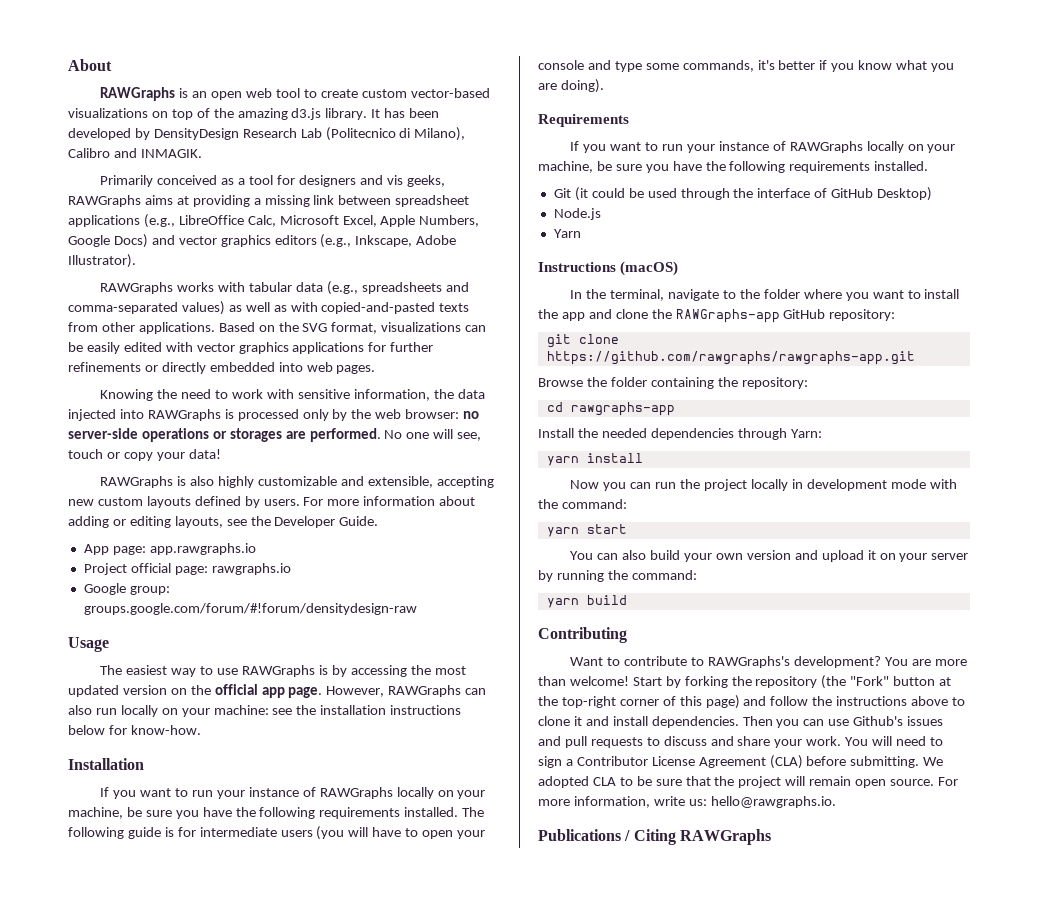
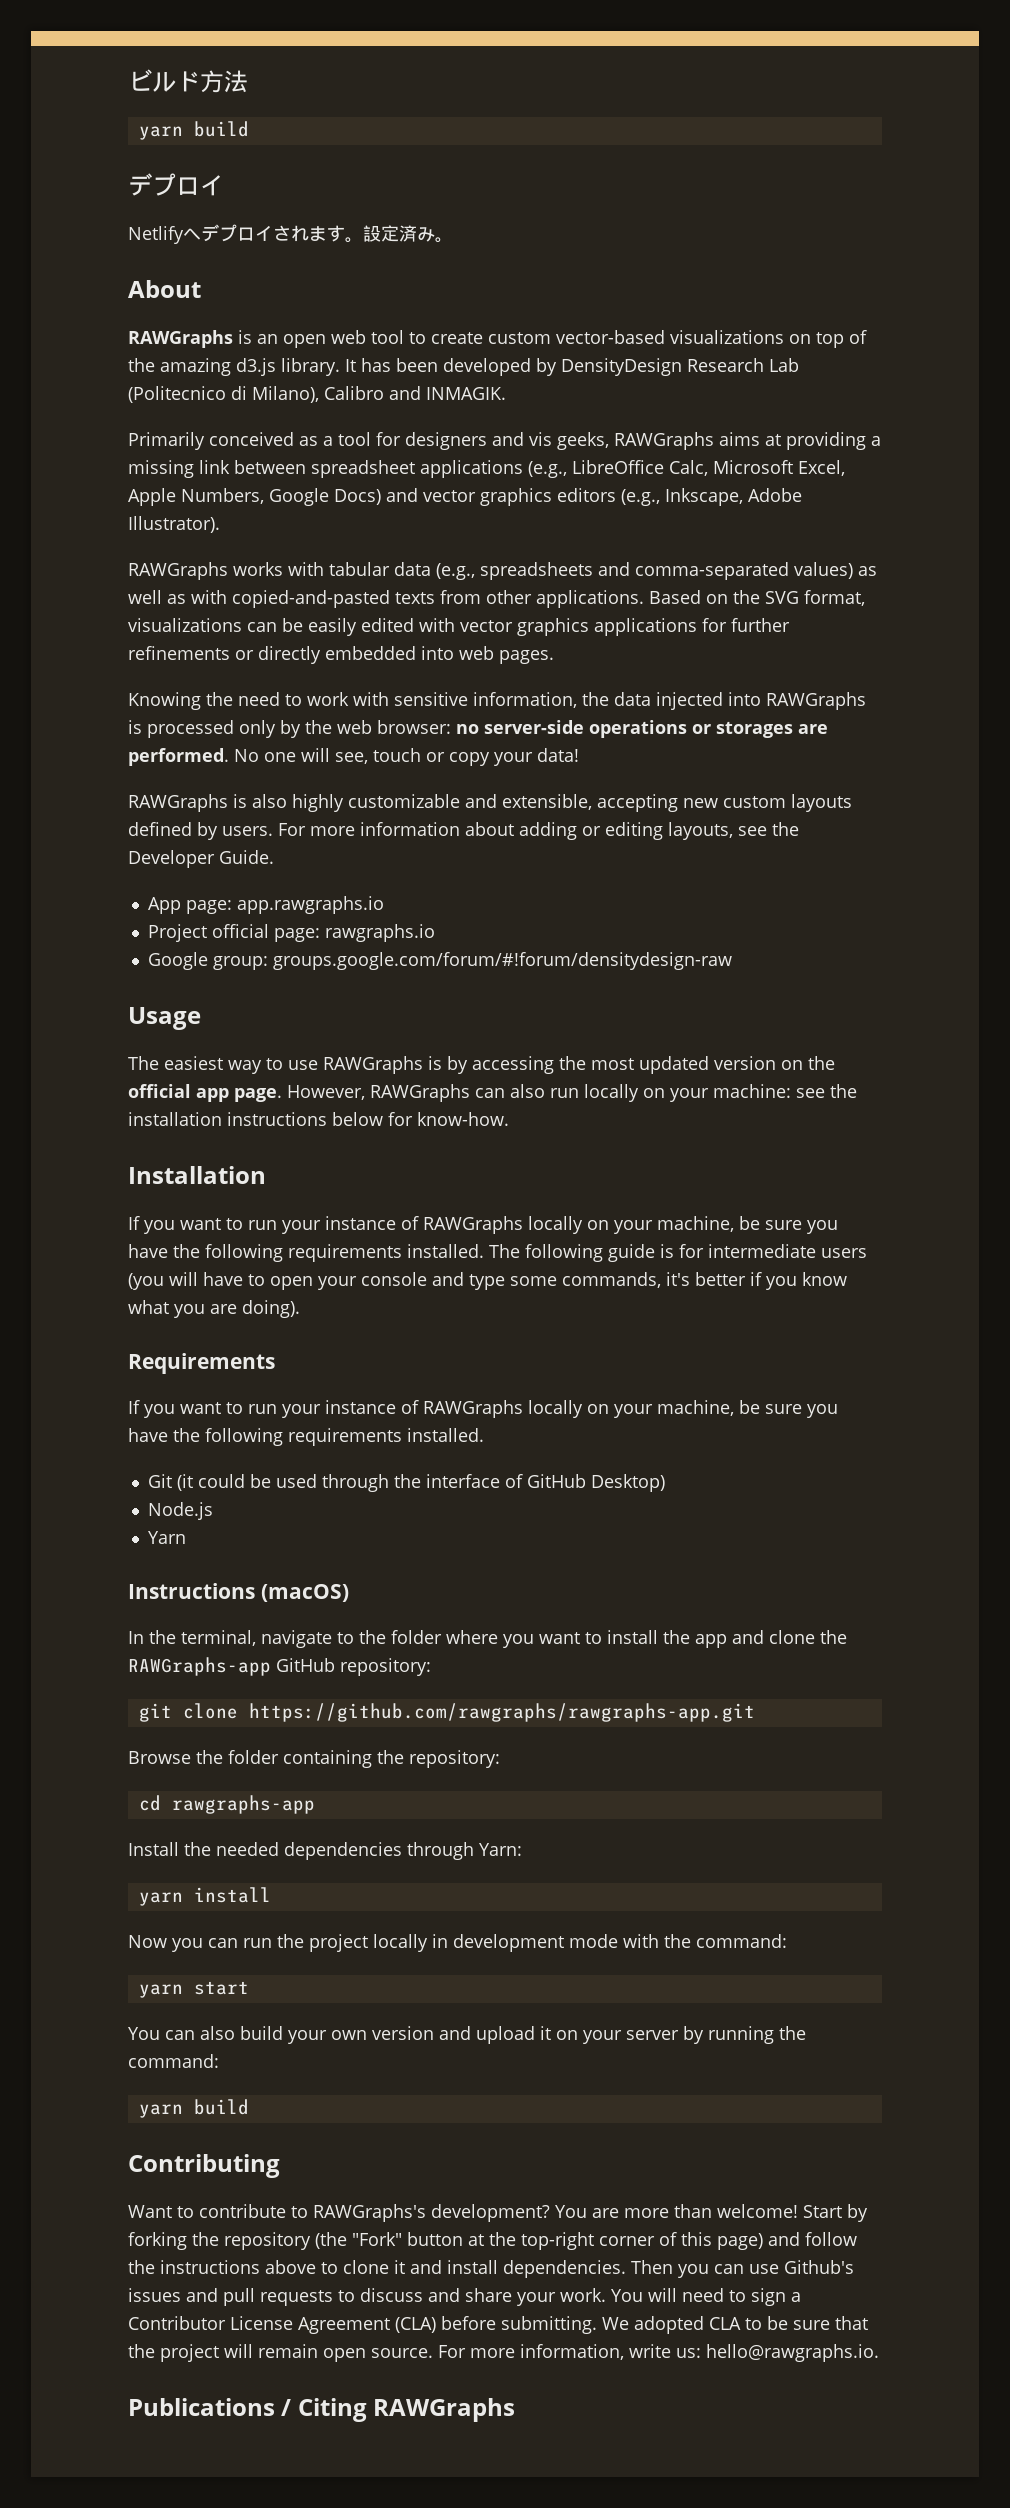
+ ビルド方法
+ yarn build
+ デプロイ
+ Netlifyへデプロイされます。設定済み。

